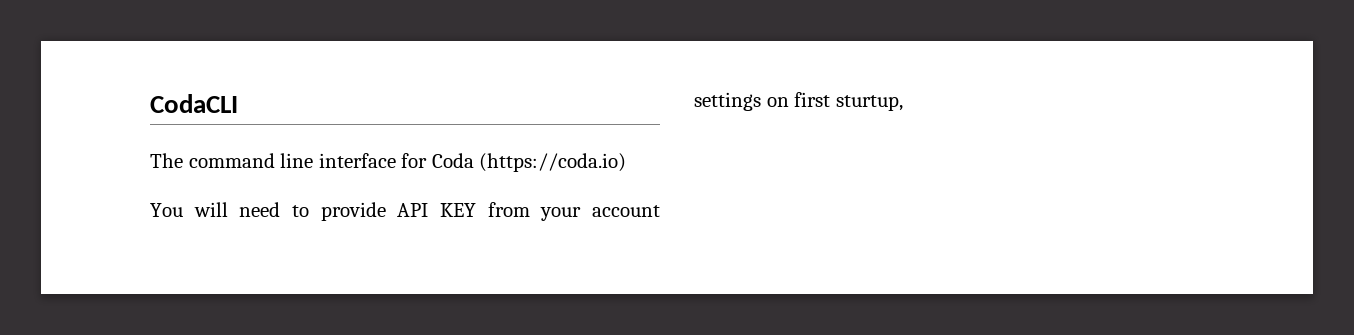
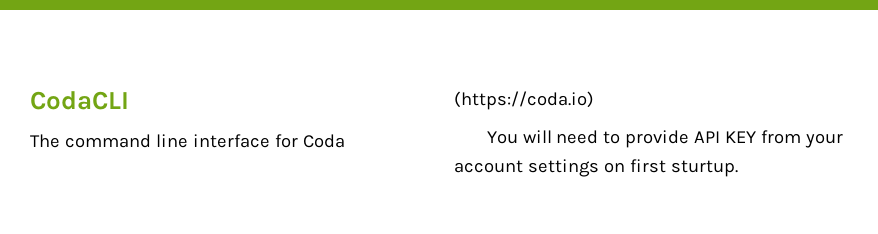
- You will need to provide API KEY from your account settings on first sturtup,
+ You will need to provide API KEY from your account settings on first sturtup.

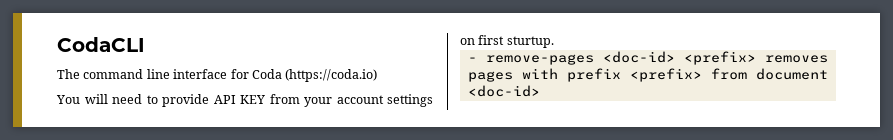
+ - remove-pages <doc-id> <prefix> removes pages with prefix <prefix> from document <doc-id>

